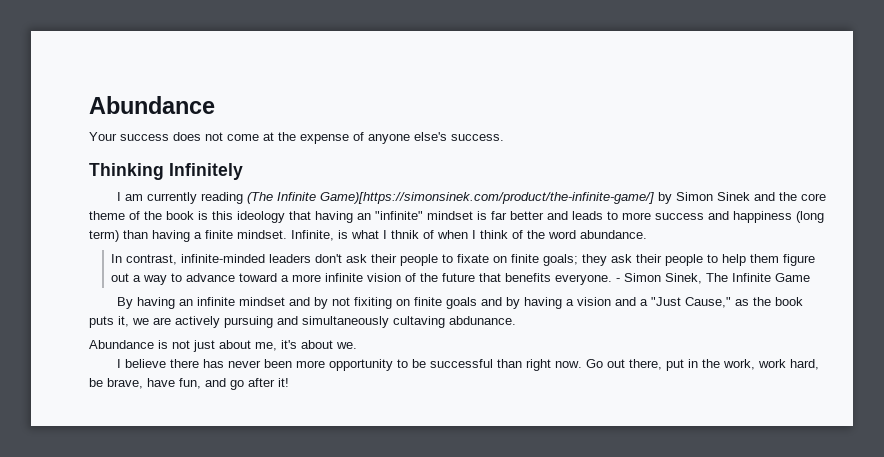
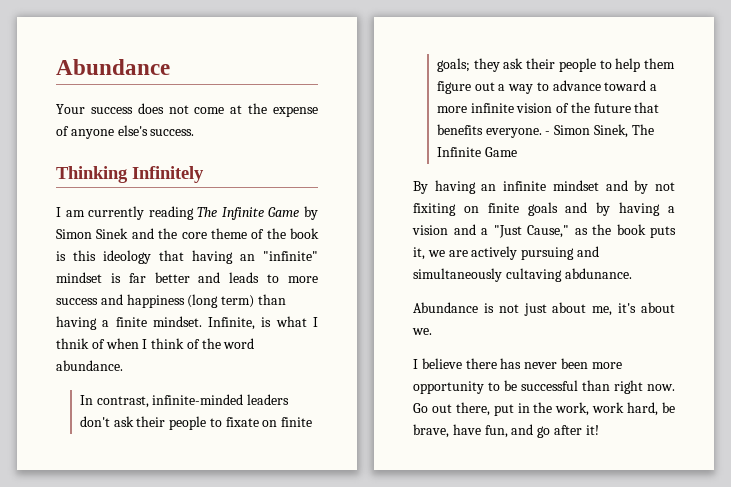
- I am currently reading (The Infinite Game)[https://simonsinek.com/product/the-infinite-game/] by Simon Sinek and the core theme of the book is this ideology that having an "infinite" mindset is far better and leads to more success and happiness (long term) than having a finite mindset.
+ I am currently reading The Infinite Game by Simon Sinek and the core theme of the book is this ideology that having an "infinite" mindset is far better and leads to more success and happiness (long term) than having a finite mindset.

